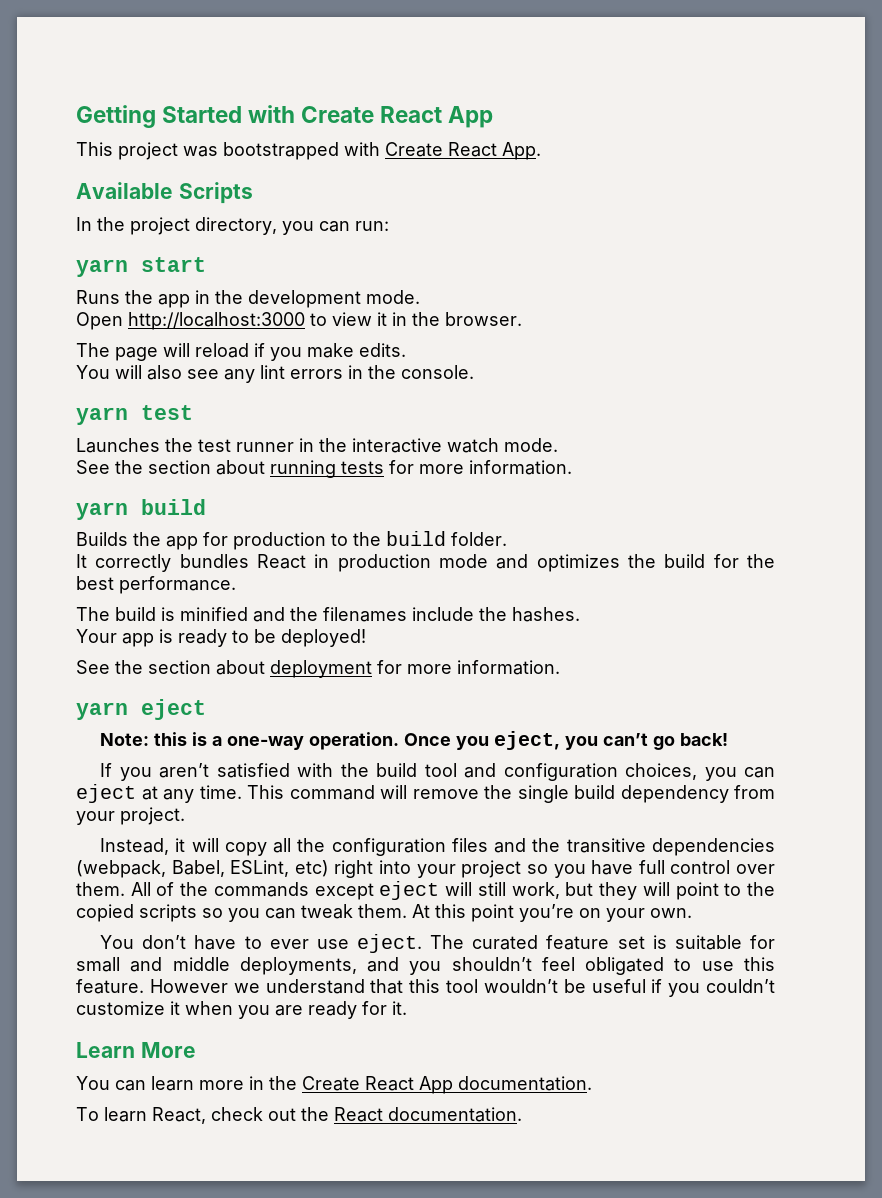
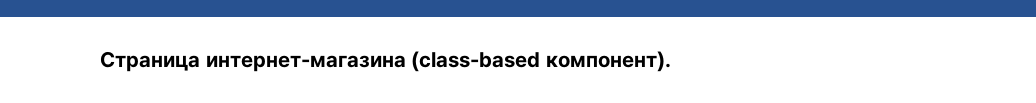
- Getting Started with Create React App
- This project was bootstrapped with Create React App.
- Available Scripts
- In the project directory, you can run:
- yarn start
- Runs the app in the development mode.
- Open http://localhost:3000 to view it in the browser.
- The page will reload if you make edits.
- You will also see any lint errors in the console.
- yarn test
- Launches the test runner in the interactive watch mode.
- See the section about running tests for more information.
- yarn build
- Builds the app for production to the build folder.
- It correctly bundles React in production mode and optimizes the build for the best performance.
- The build is minified and the filenames include the hashes.
- Your app is ready to be deployed!
- See the section about deployment for more information.
- yarn eject
- Note: this is a one-way operation. Once you eject, you can’t go back!
- If you aren’t satisfied with the build tool and configuration choices, you can eject at any time. This command will remove the single build dependency from your project.
- Instead, it will copy all the configuration files and the transitive dependencies (webpack, Babel, ESLint, etc) right into your project so you have full control over them. All of the commands except eject will still work, but they will point to the copied scripts so you can tweak them. At this point you’re on your own.
- You don’t have to ever use eject. The curated feature set is suitable for small and middle deployments, and you shouldn’t feel obligated to use this feature. However we understand that this tool wouldn’t be useful if you couldn’t customize it when you are ready for it.
- Learn More
- You can learn more in the Create React App documentation.
- To learn React, check out the React documentation.
+ Страница интернет-магазина (class-based компонент).

